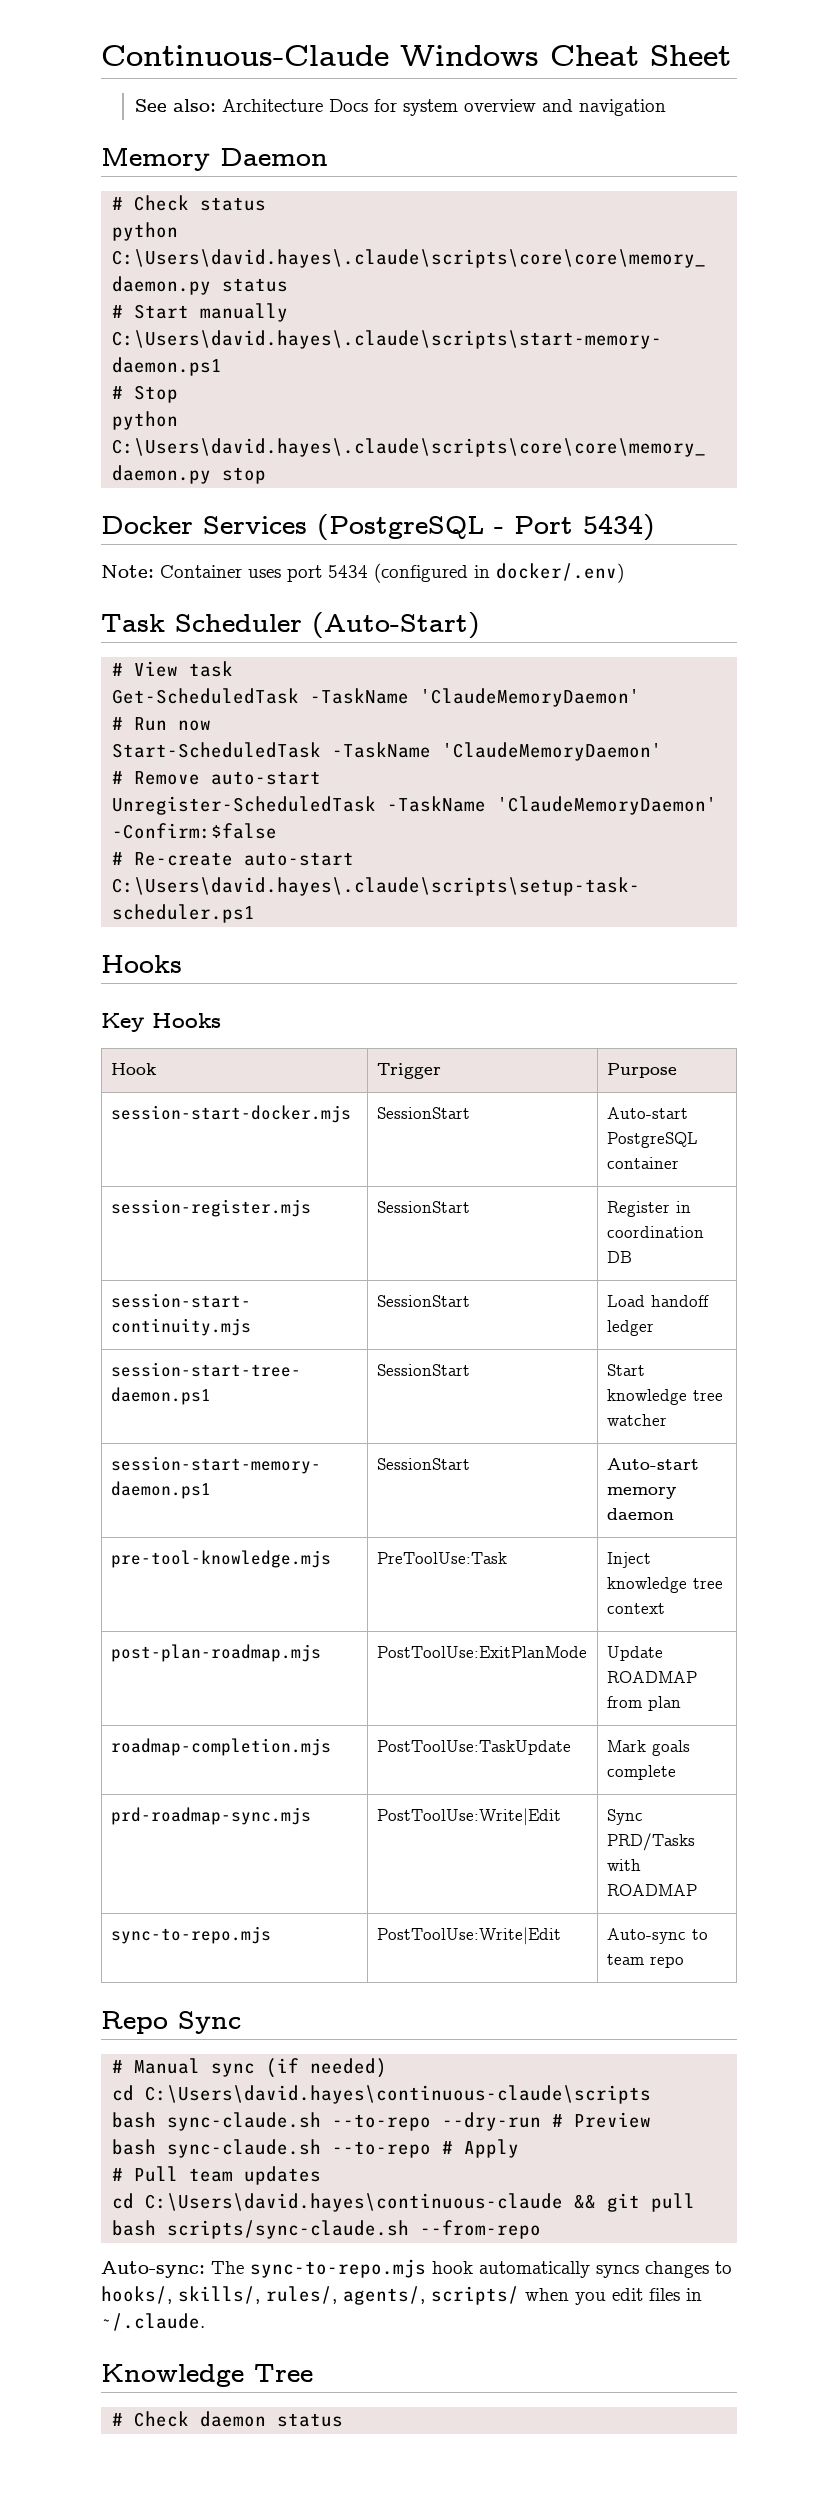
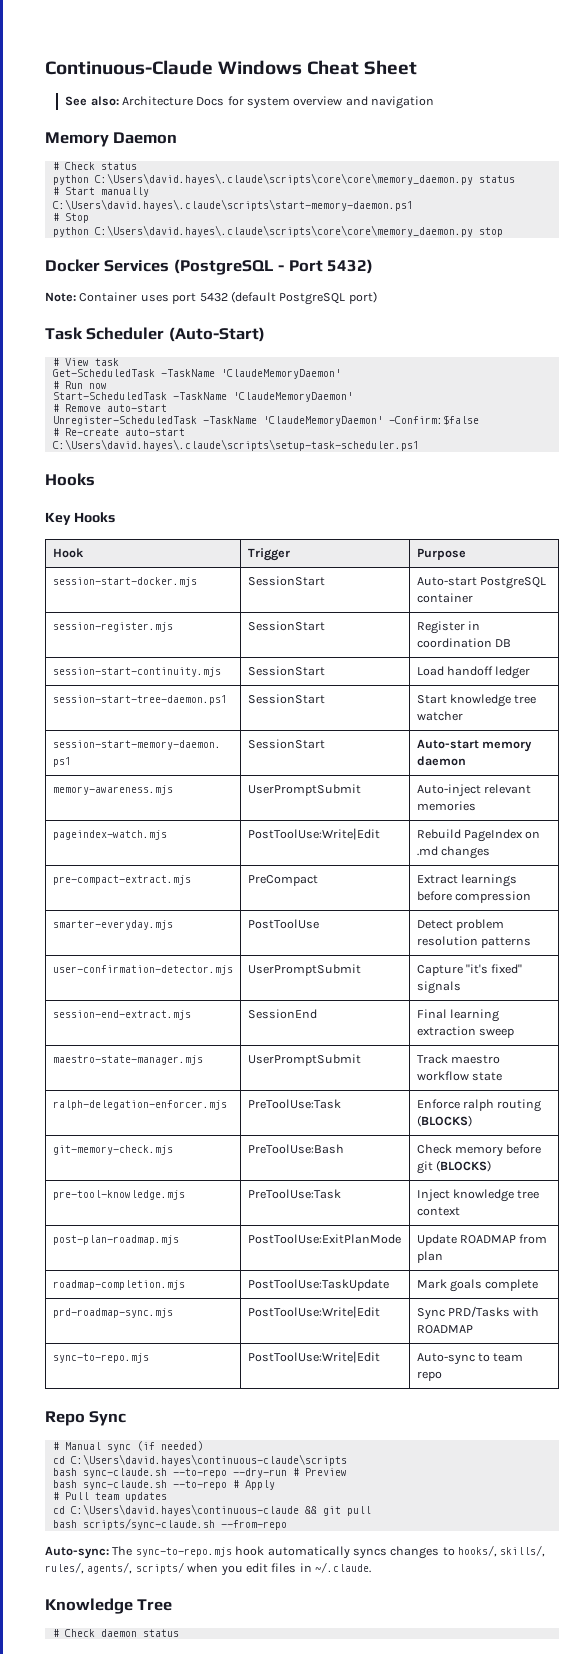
- Docker Services (PostgreSQL - Port 5434)
+ Docker Services (PostgreSQL - Port 5432)
- Note: Container uses port 5434 (configured in docker/.env)
+ Note: Container uses port 5432 (default PostgreSQL port)
+ memory-awareness.mjs | UserPromptSubmit | Auto-inject relevant memories
+ pageindex-watch.mjs | PostToolUse:Write|Edit | Rebuild PageIndex on .md changes
+ pre-compact-extract.mjs | PreCompact | Extract learnings before compression
+ smarter-everyday.mjs | PostToolUse | Detect problem resolution patterns
+ user-confirmation-detector.mjs | UserPromptSubmit | Capture "it's fixed" signals
+ session-end-extract.mjs | SessionEnd | Final learning extraction sweep
+ maestro-state-manager.mjs | UserPromptSubmit | Track maestro workflow state
+ ralph-delegation-enforcer.mjs | PreToolUse:Task | Enforce ralph routing (BLOCKS)
+ git-memory-check.mjs | PreToolUse:Bash | Check memory before git (BLOCKS)

